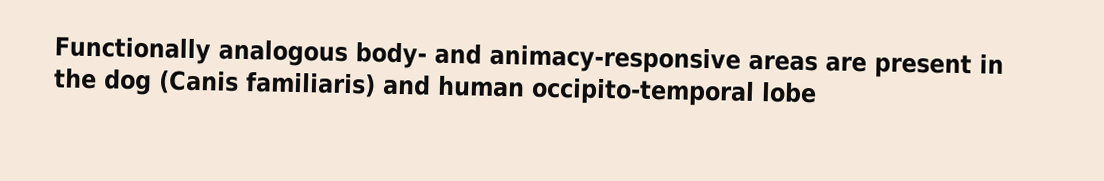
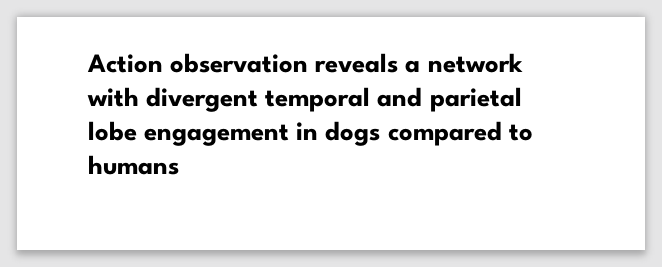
- Functionally analogous body- and animacy-responsive areas are present in the dog (Canis familiaris) and human occipito-temporal lobe
+ Action observation reveals a network with divergent temporal and parietal lobe engagement in dogs compared to humans

